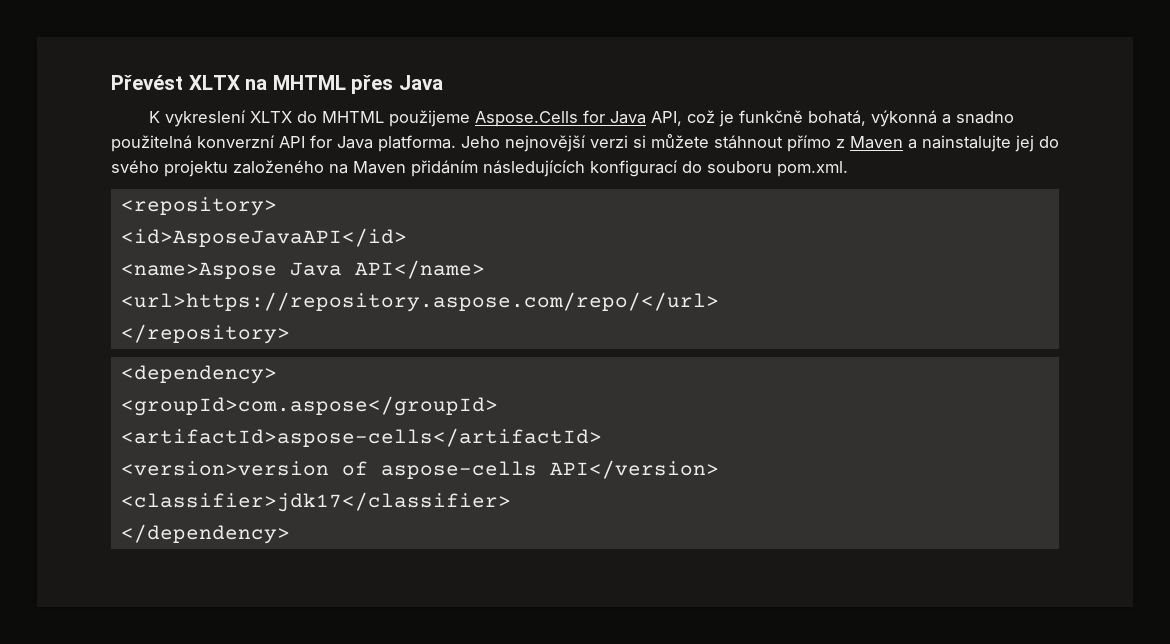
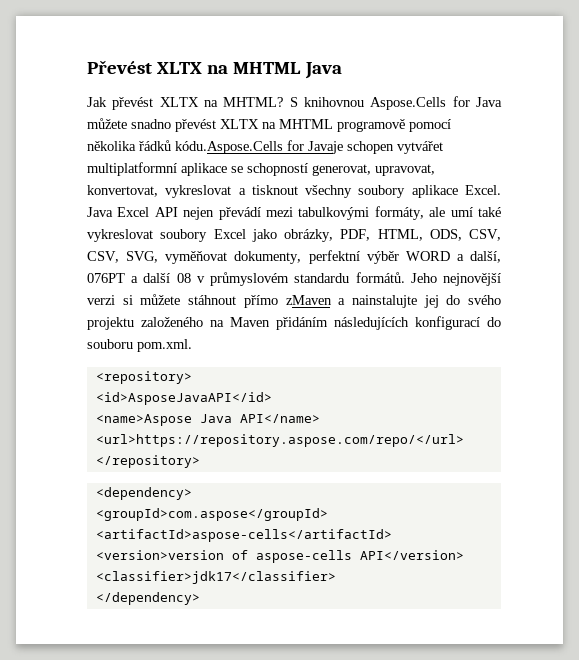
- Převést XLTX na MHTML přes Java
+ Převést XLTX na MHTML Java
- K vykreslení XLTX do MHTML použijeme Aspose.Cells for Java API, což je funkčně bohatá, výkonná a snadno použitelná konverzní API for Java platforma.
+ Jak převést XLTX na MHTML? S knihovnou Aspose.Cells for Java můžete snadno převést XLTX na MHTML programově pomocí několika řádků kódu.Aspose.Cells for Javaje schopen vytvářet multiplatformní aplikace se schopností generovat, upravovat, konvertovat, vykreslovat a tisknout všechny soubory aplikace Excel. Java Excel API nejen převádí mezi tabulkovými formáty, ale umí také vykreslovat soubory Excel jako obrázky, PDF, HTML, ODS, CSV, CSV, SVG, vyměňovat dokumenty, perfektní výběr WORD a další, 076PT a další 08 v průmyslovém standardu formátů.
- Jeho nejnovější verzi si můžete stáhnout přímo z Maven a nainstalujte jej do svého projektu založeného na Maven přidáním následujících konfigurací do souboru pom.xml.
+ Jeho nejnovější verzi si můžete stáhnout přímo zMaven a nainstalujte jej do svého projektu založeného na Maven přidáním následujících konfigurací do souboru pom.xml.

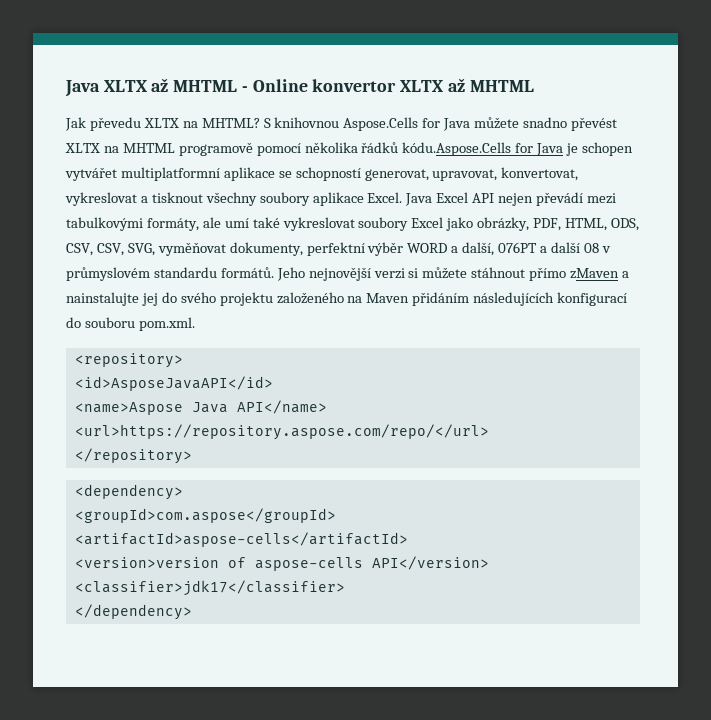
- Převést XLTX na MHTML Java
+ Java XLTX až MHTML - Online konvertor XLTX až MHTML
- Jak převést XLTX na MHTML?
+ Jak převedu XLTX na MHTML?
- S knihovnou Aspose.Cells for Java můžete snadno převést XLTX na MHTML programově pomocí několika řádků kódu.Aspose.Cells for Javaje schopen vytvářet multiplatformní aplikace se schopností generovat, upravovat, konvertovat, vykreslovat a tisknout všechny soubory aplikace Excel.
+ S knihovnou Aspose.Cells for Java můžete snadno převést XLTX na MHTML programově pomocí několika řádků kódu.Aspose.Cells for Java je schopen vytvářet multiplatformní aplikace se schopností generovat, upravovat, konvertovat, vykreslovat a tisknout všechny soubory aplikace Excel.

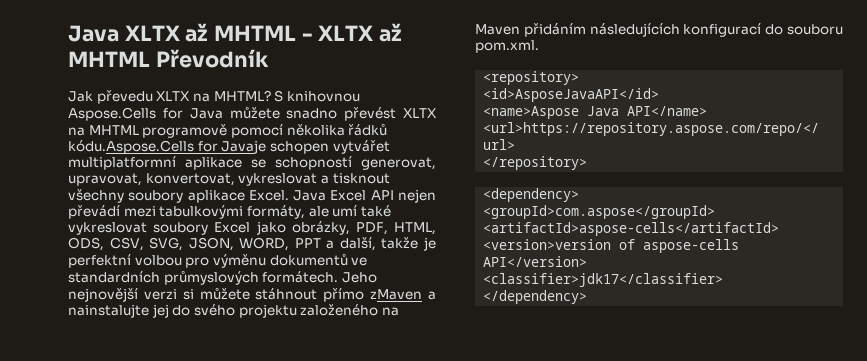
- Java XLTX až MHTML - Online konvertor XLTX až MHTML
+ Java XLTX až MHTML - XLTX až MHTML Převodník
- S knihovnou Aspose.Cells for Java můžete snadno převést XLTX na MHTML programově pomocí několika řádků kódu.Aspose.Cells for Java je schopen vytvářet multiplatformní aplikace se schopností generovat, upravovat, konvertovat, vykreslovat a tisknout všechny soubory aplikace Excel.
+ S knihovnou Aspose.Cells for Java můžete snadno převést XLTX na MHTML programově pomocí několika řádků kódu.Aspose.Cells for Javaje schopen vytvářet multiplatformní aplikace se schopností generovat, upravovat, konvertovat, vykreslovat a tisknout všechny soubory aplikace Excel.
- Java Excel API nejen převádí mezi tabulkovými formáty, ale umí také vykreslovat soubory Excel jako obrázky, PDF, HTML, ODS, CSV, CSV, SVG, vyměňovat dokumenty, perfektní výběr WORD a další, 076PT a další 08 v průmyslovém standardu formátů.
+ Java Excel API nejen převádí mezi tabulkovými formáty, ale umí také vykreslovat soubory Excel jako obrázky, PDF, HTML, ODS, CSV, SVG, JSON, WORD, PPT a další, takže je perfektní volbou pro výměnu dokumentů ve standardních průmyslových formátech.

